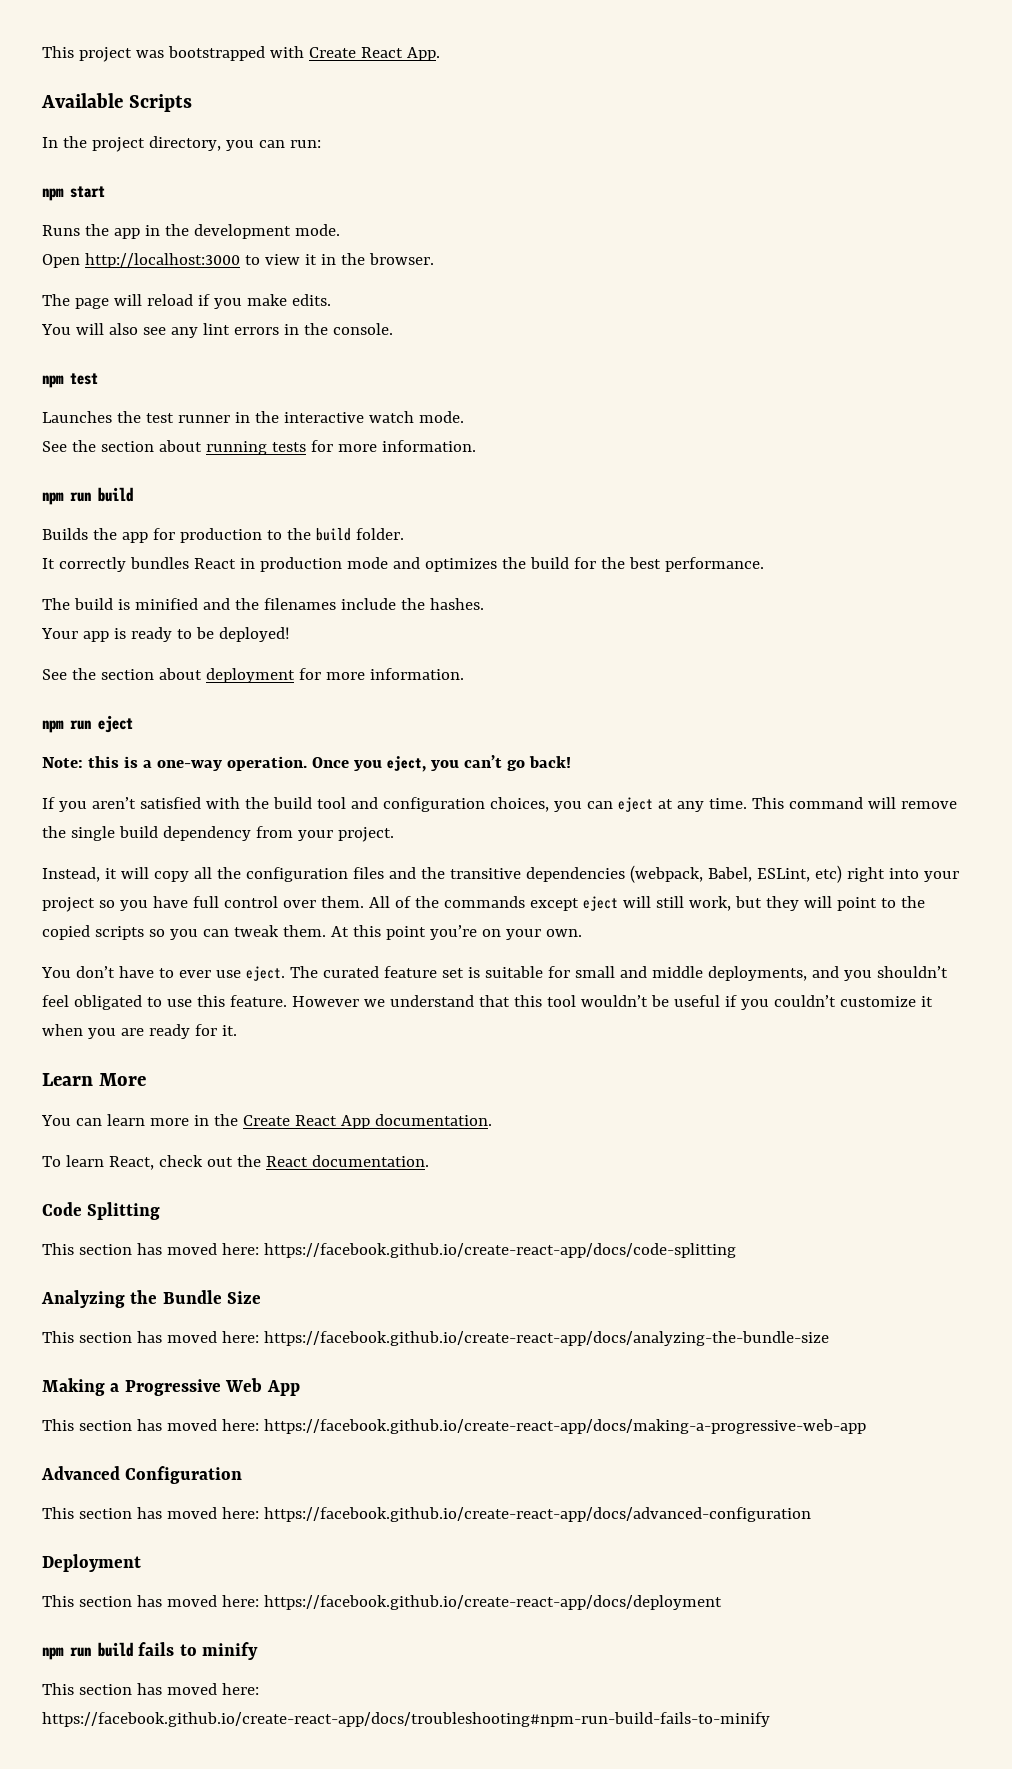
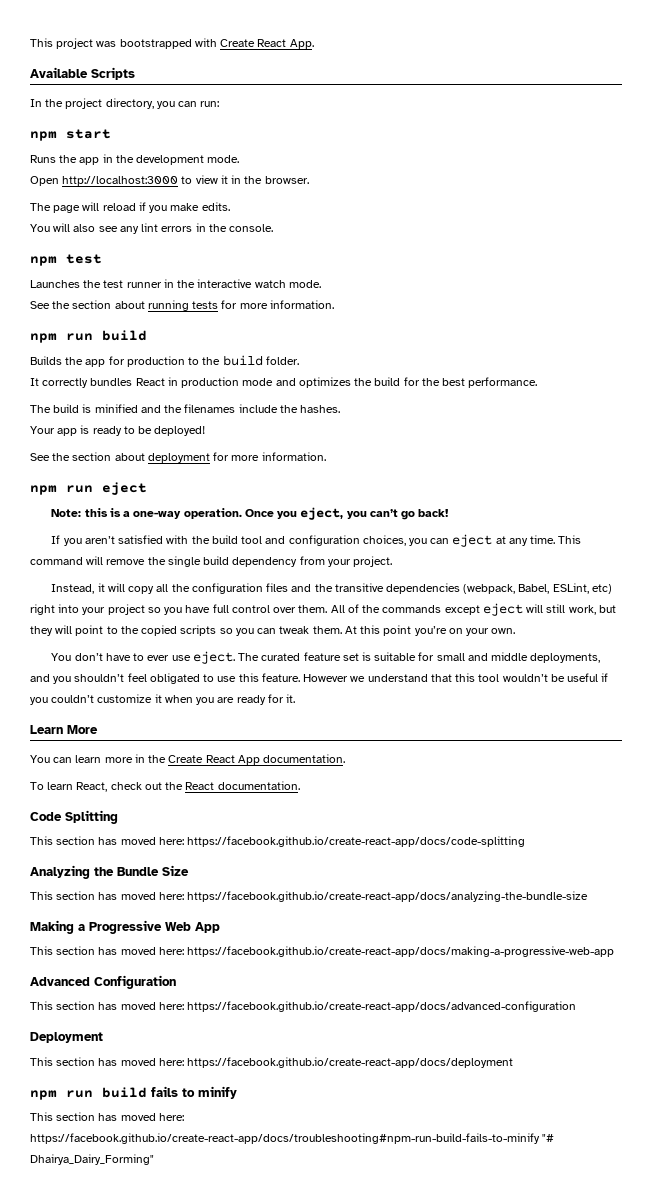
- This section has moved here: https://facebook.github.io/create-react-app/docs/troubleshooting#npm-run-build-fails-to-minify
+ This section has moved here: https://facebook.github.io/create-react-app/docs/troubleshooting#npm-run-build-fails-to-minify "# Dhairya_Dairy_Forming"

